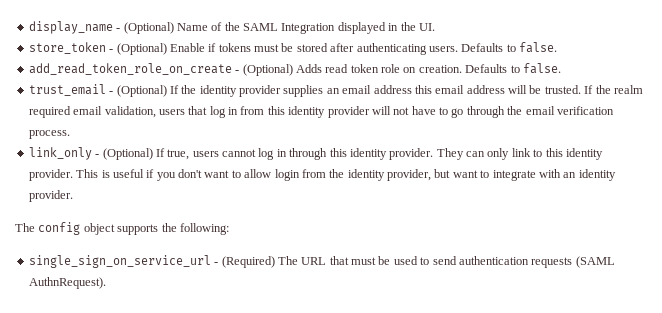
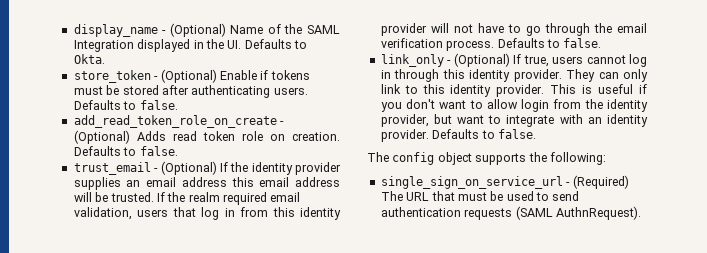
- display_name - (Optional) Name of the SAML Integration displayed in the UI.
+ display_name - (Optional) Name of the SAML Integration displayed in the UI. Defaults to Okta.
- If the realm required email validation, users that log in from this identity provider will not have to go through the email verification process.
+ If the realm required email validation, users that log in from this identity provider will not have to go through the email verification process. Defaults to false.
- This is useful if you don't want to allow login from the identity provider, but want to integrate with an identity provider.
+ This is useful if you don't want to allow login from the identity provider, but want to integrate with an identity provider. Defaults to false.

